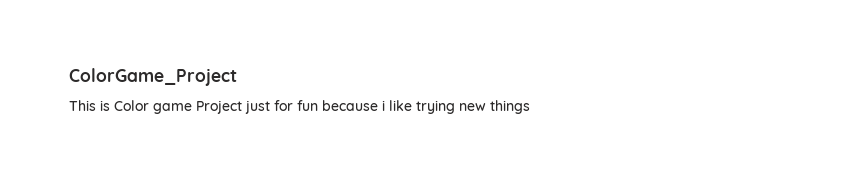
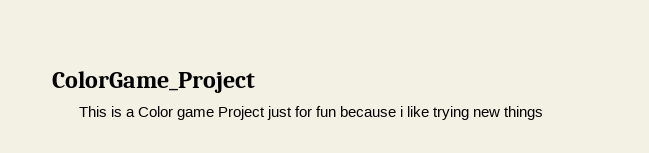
- This is Color game Project just for fun because i like trying new things
+ This is a Color game Project just for fun because i like trying new things

